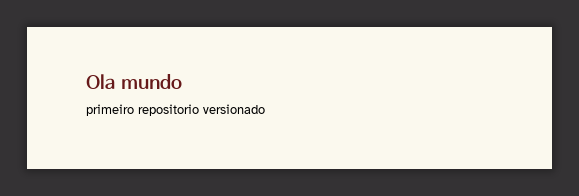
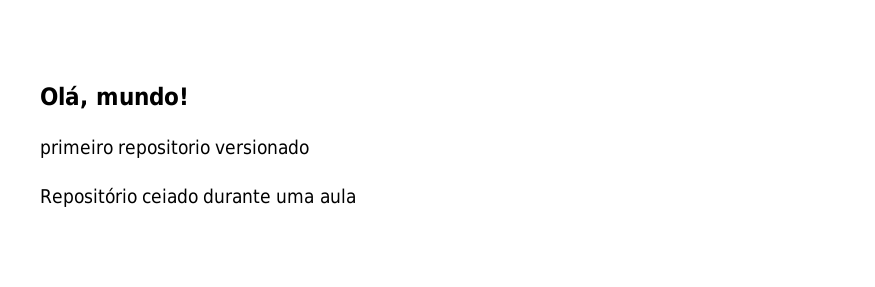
- Ola mundo
+ Olá, mundo!
+ Repositório ceiado durante uma aula

